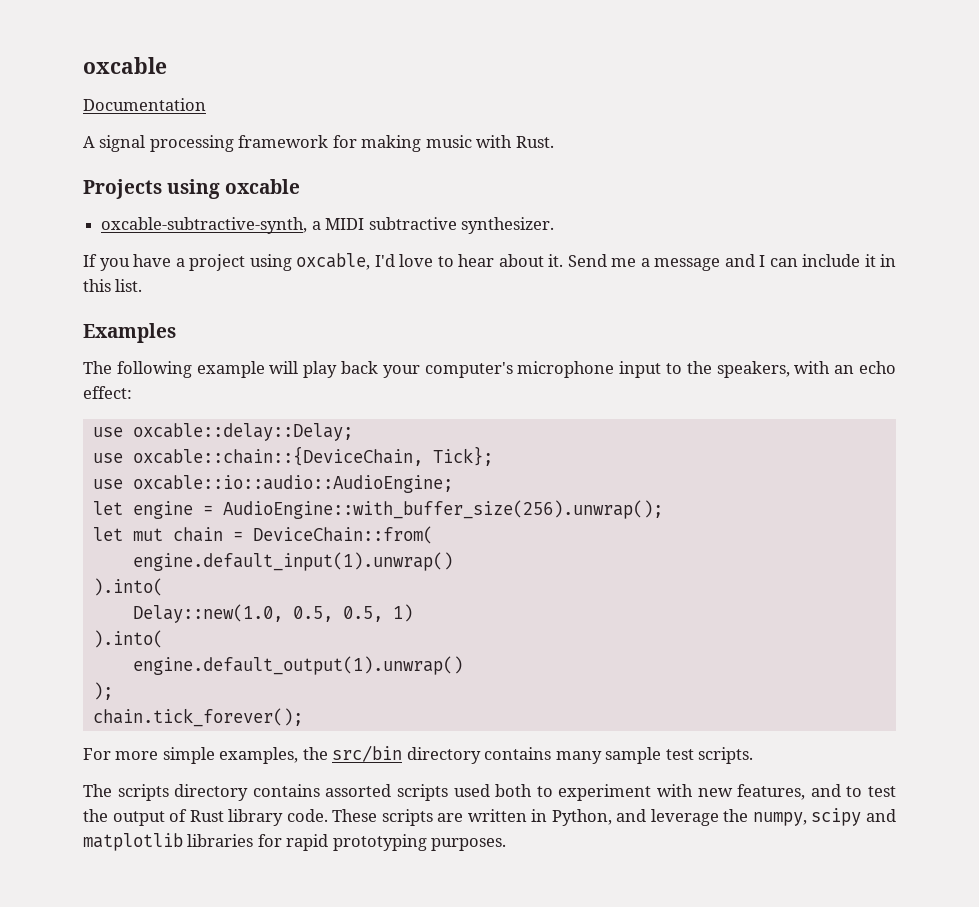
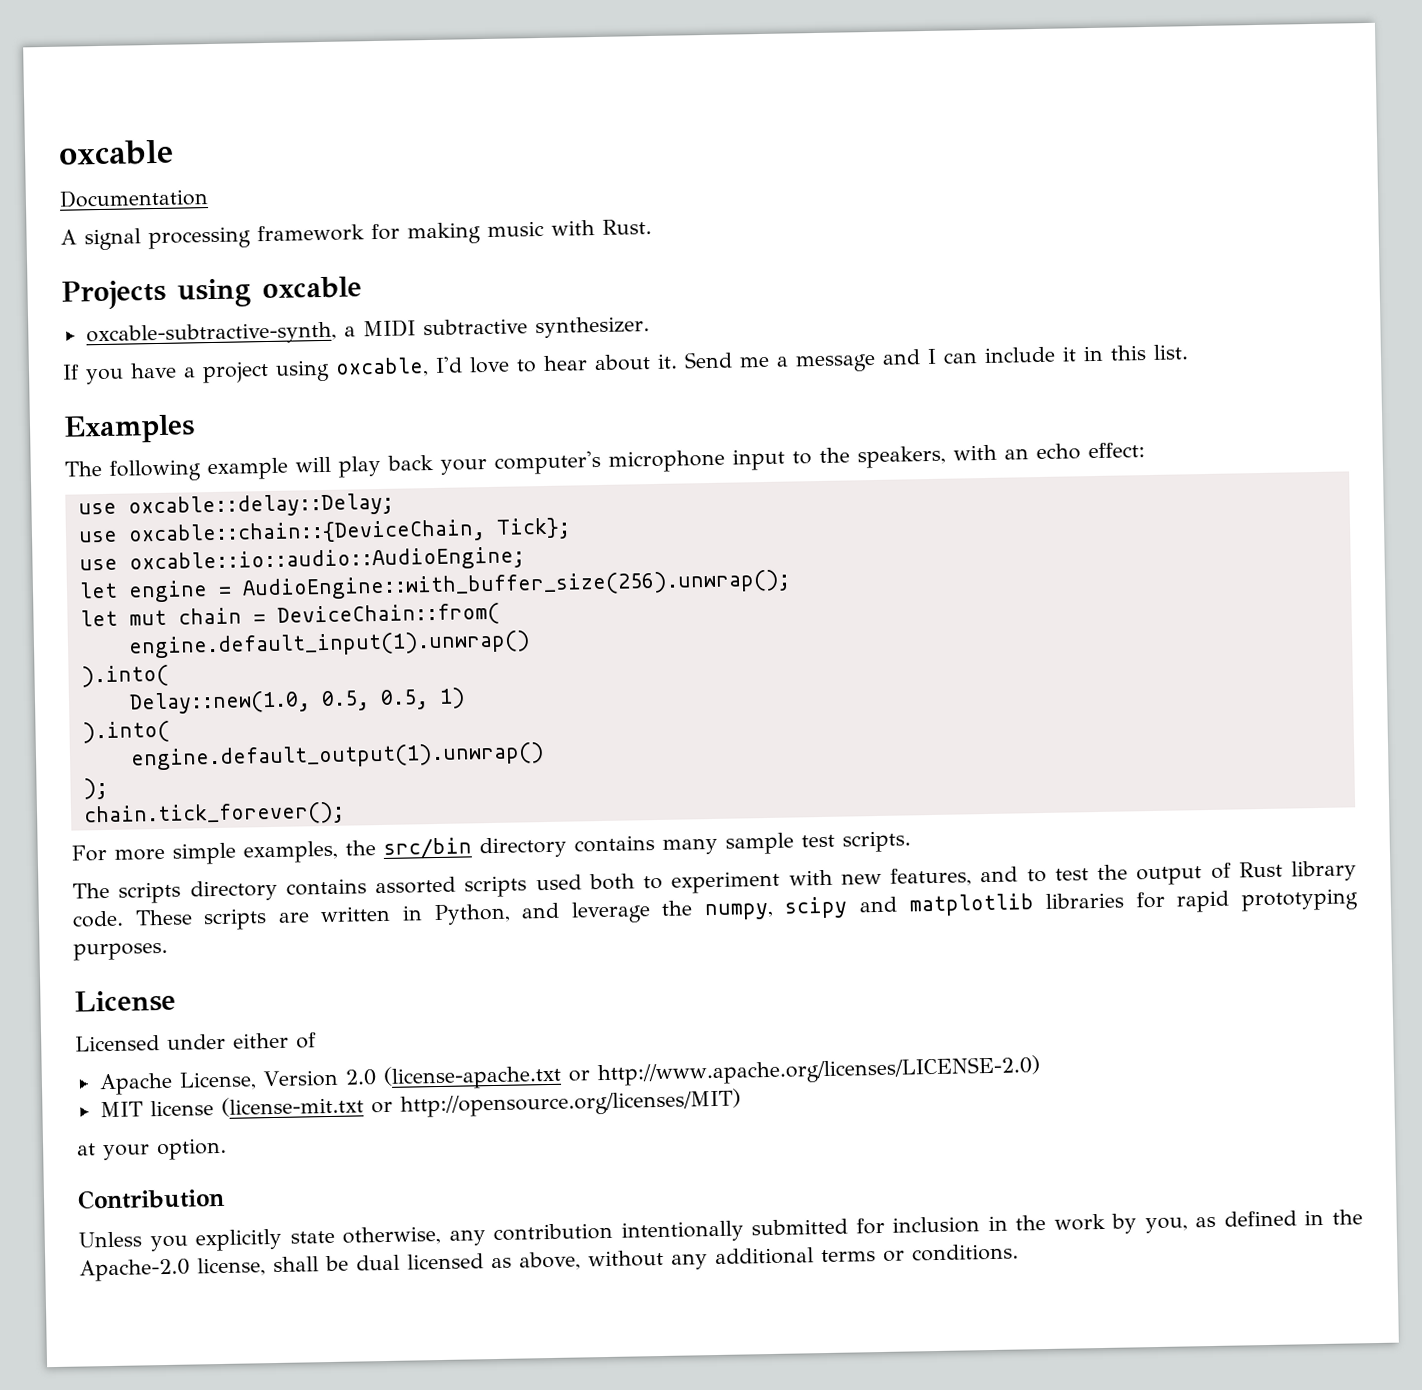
+ License
+ Licensed under either of
+ Apache License, Version 2.0 (license-apache.txt or http://www.apache.org/licenses/LICENSE-2.0)
+ MIT license (license-mit.txt or http://opensource.org/licenses/MIT)
+ at your option.
+ Contribution
+ Unless you explicitly state otherwise, any contribution intentionally submitted for inclusion in the work by you, as defined in the Apache-2.0 license, shall be dual licensed as above, without any additional terms or conditions.

